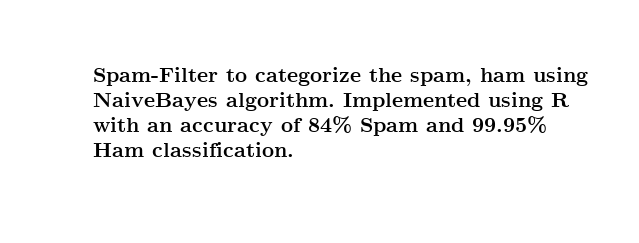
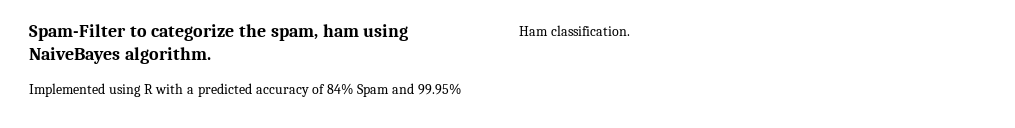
- Spam-Filter to categorize the spam, ham using NaiveBayes algorithm. Implemented using R with an accuracy of 84% Spam and 99.95% Ham classification.
+ Spam-Filter to categorize the spam, ham using NaiveBayes algorithm.
+ Implemented using R with a predicted accuracy of 84% Spam and 99.95% Ham classification.

